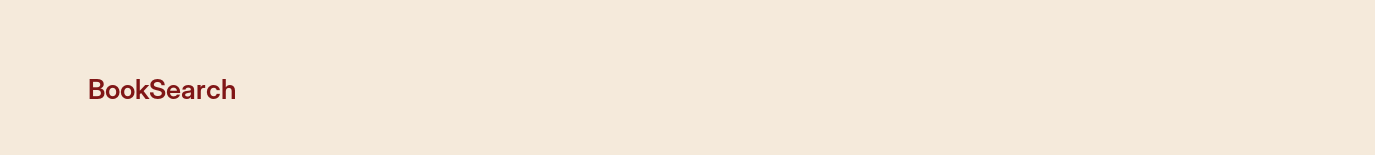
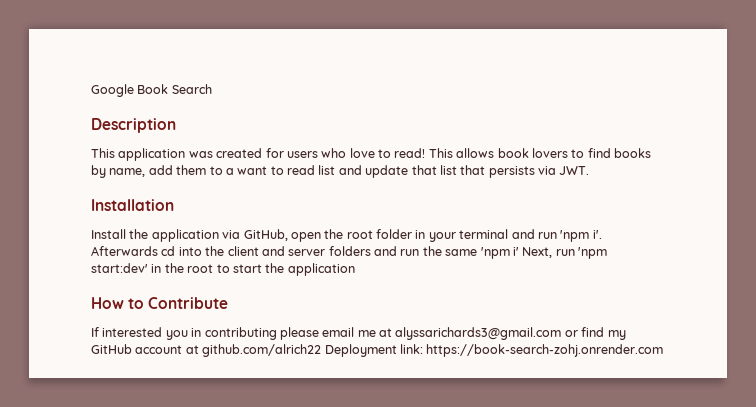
- BookSearch
+ Google Book Search
+ Description
+ This application was created for users who love to read! This allows book lovers to find books by name, add them to a want to read list and update that list that persists via JWT.
+ Installation
+ Install the application via GitHub, open the root folder in your terminal and run 'npm i'. Afterwards cd into the client and server folders and run the same 'npm i' Next, run 'npm start:dev' in the root to start the application
+ How to Contribute
+ If interested you in contributing please email me at alyssarichards3@gmail.com or find my GitHub account at github.com/alrich22 Deployment link: https://book-search-zohj.onrender.com

